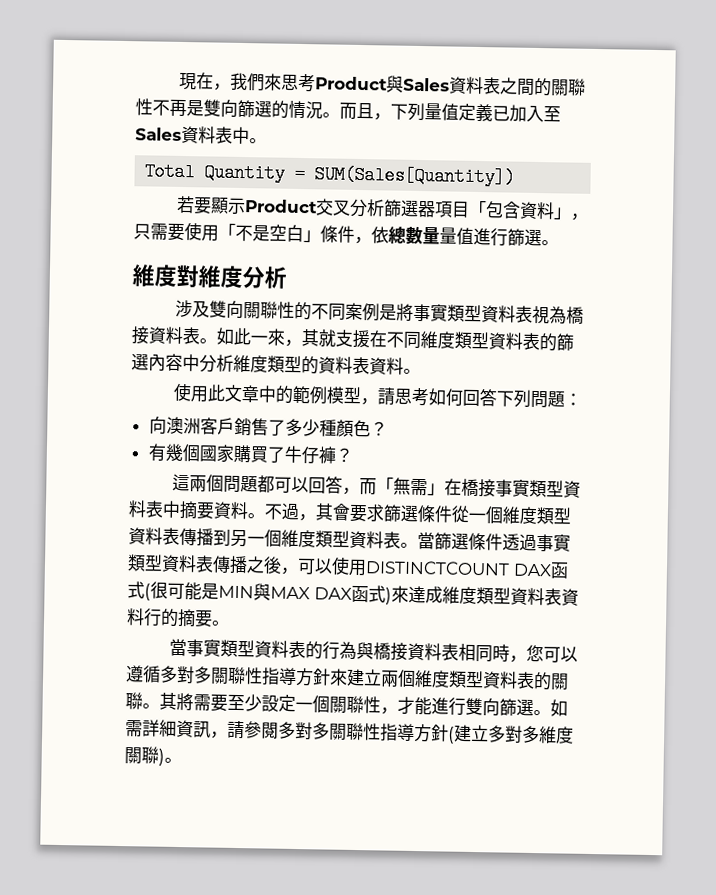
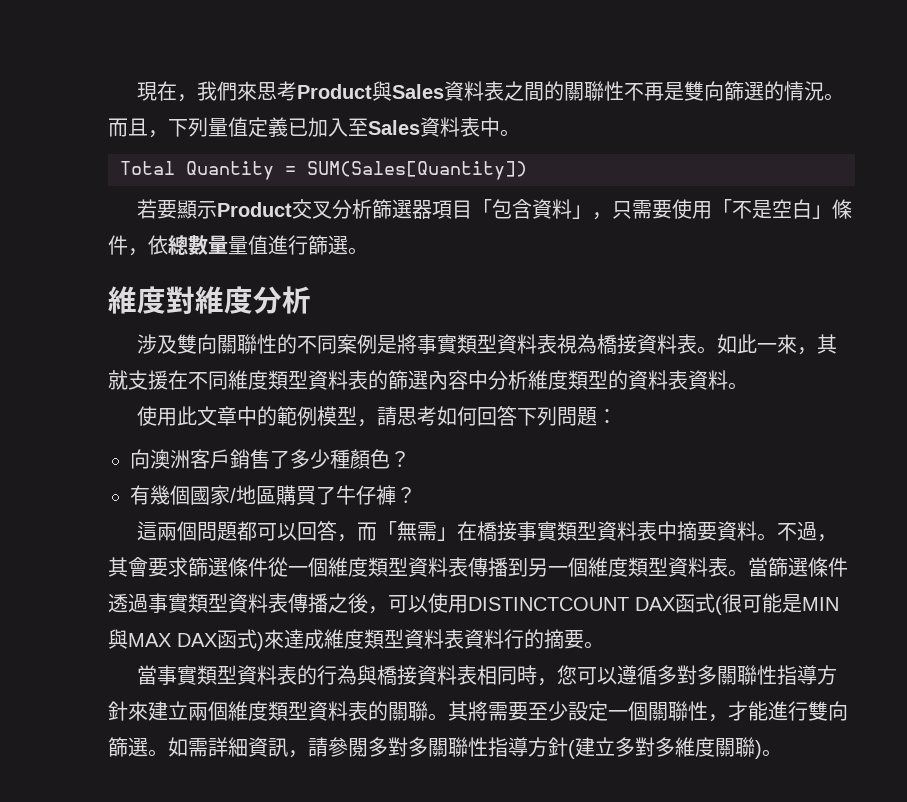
- 有幾個國家購買了牛仔褲？
+ 有幾個國家/地區購買了牛仔褲？

